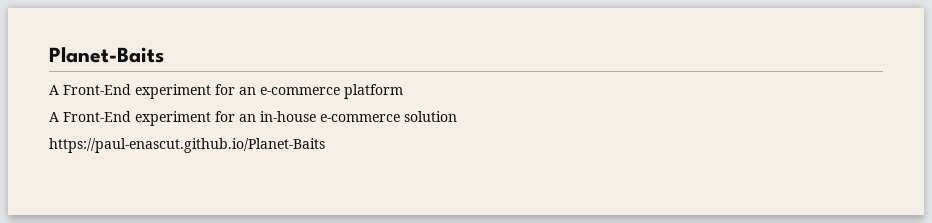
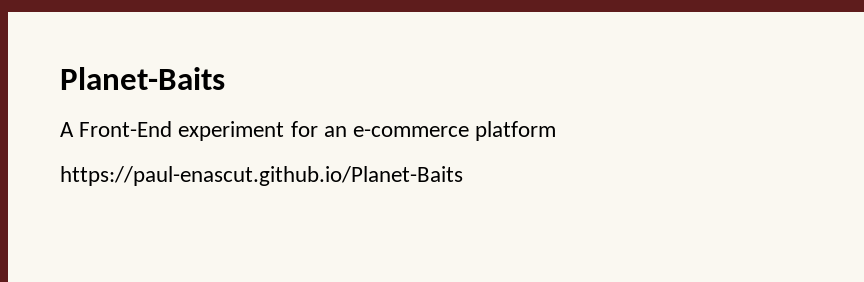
- A Front-End experiment for an in-house e-commerce solution

